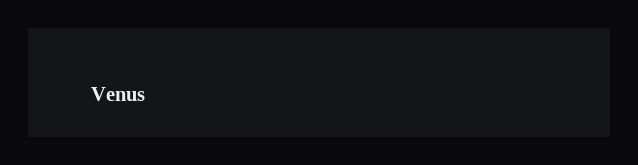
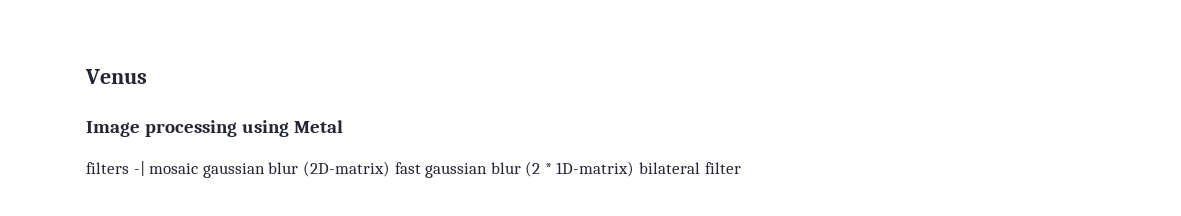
+ Image processing using Metal
+ filters -| mosaic gaussian blur (2D-matrix) fast gaussian blur (2 * 1D-matrix) bilateral filter

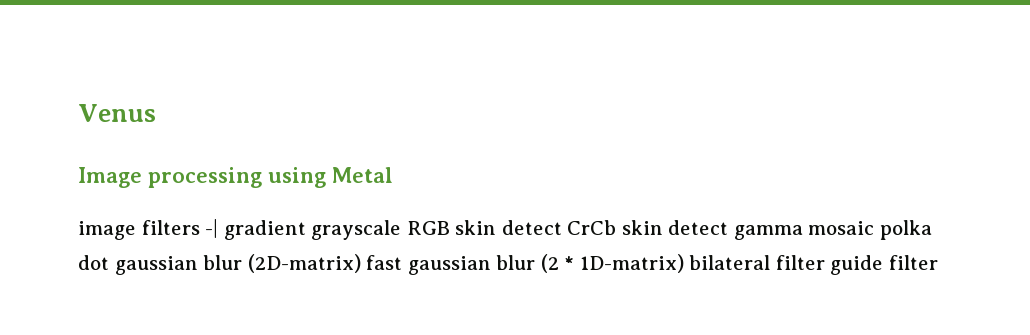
- filters -| mosaic gaussian blur (2D-matrix) fast gaussian blur (2 * 1D-matrix) bilateral filter
+ image filters -| gradient grayscale RGB skin detect CrCb skin detect gamma mosaic polka dot gaussian blur (2D-matrix) fast gaussian blur (2 * 1D-matrix) bilateral filter guide filter

